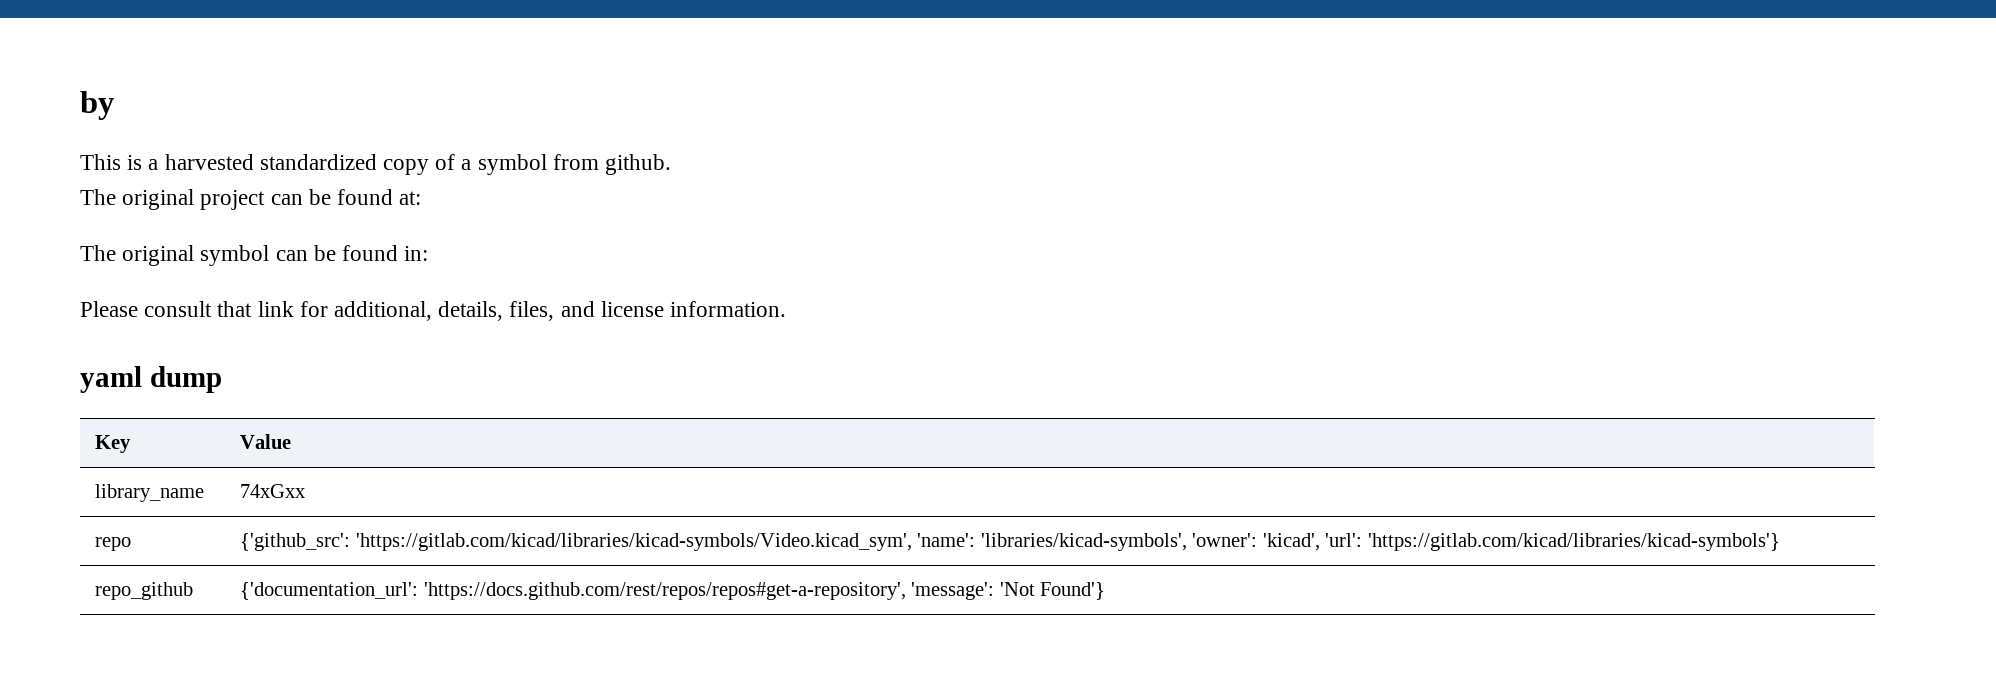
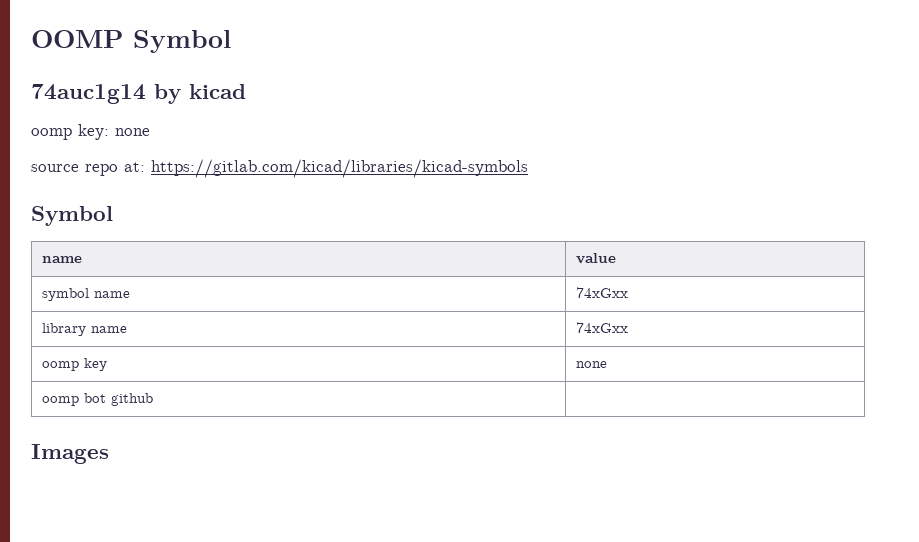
- by
- This is a harvested standardized copy of a symbol from github.
- The original project can be found at:
- The original symbol can be found in:
- Please consult that link for additional, details, files, and license information.
- yaml dump
- Key | Value
- library_name | 74xGxx
- repo | {'github_src': 'https://gitlab.com/kicad/libraries/kicad-symbols/Video.kicad_sym', 'name': 'libraries/kicad-symbols', 'owner': 'kicad', 'url': 'https://gitlab.com/kicad/libraries/kicad-symbols'}
- repo_github | {'documentation_url': 'https://docs.github.com/rest/repos/repos#get-a-repository', 'message': 'Not Found'}
+ OOMP Symbol
+ 74auc1g14 by kicad
+ oomp key: none
+ source repo at: https://gitlab.com/kicad/libraries/kicad-symbols
+ Symbol
+ name | value
+ symbol name | 74xGxx
+ library name | 74xGxx
+ oomp key | none
+ oomp bot github |
+ Images

